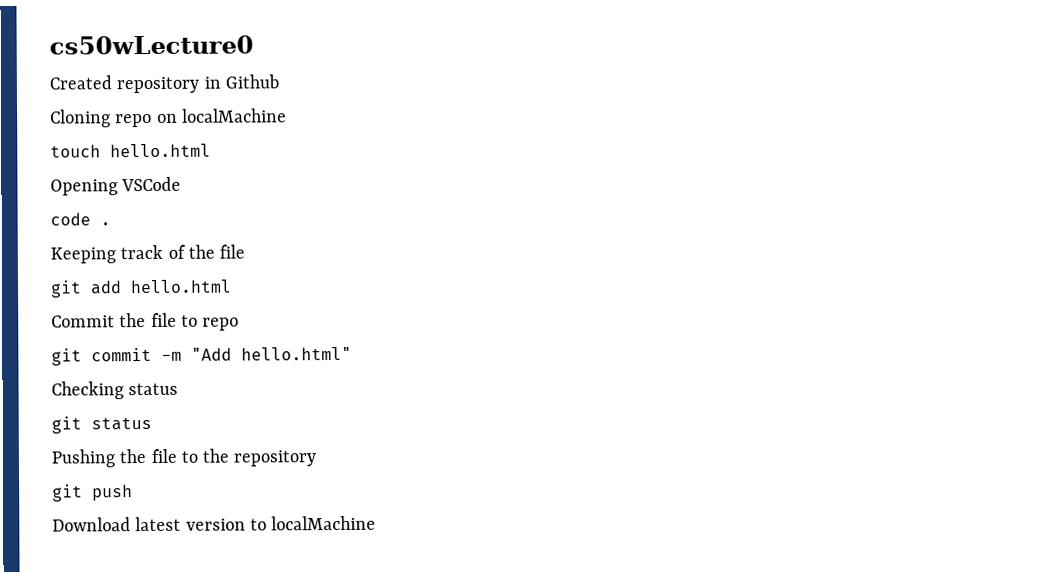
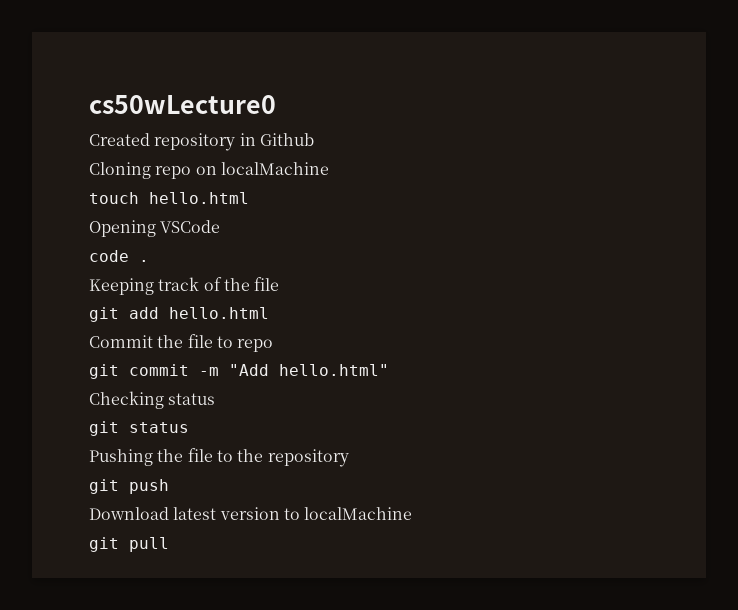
+ git pull

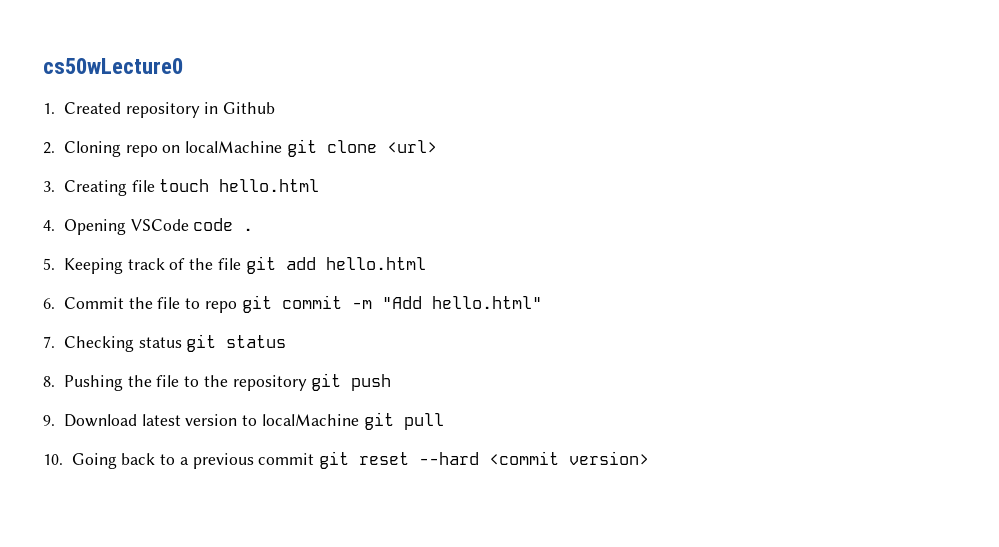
- Created repository in Github
+ 1. Created repository in Github
- Cloning repo on localMachine
- touch hello.html
+ 2. Cloning repo on localMachine git clone <url>
+ 3. Creating file touch hello.html
- Opening VSCode
- code .
+ 4. Opening VSCode code .
- Keeping track of the file
- git add hello.html
+ 5. Keeping track of the file git add hello.html
- Commit the file to repo
- git commit -m "Add hello.html"
+ 6. Commit the file to repo git commit -m "Add hello.html"
- Checking status
- git status
+ 7. Checking status git status
- Pushing the file to the repository
- git push
+ 8. Pushing the file to the repository git push
- Download latest version to localMachine
- git pull
+ 9. Download latest version to localMachine git pull
+ 10. Going back to a previous commit git reset --hard <commit version>

